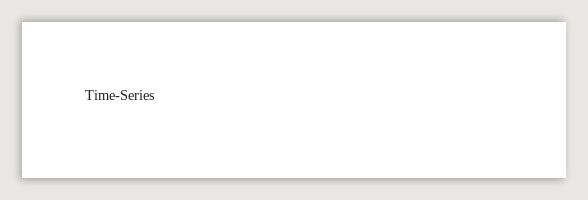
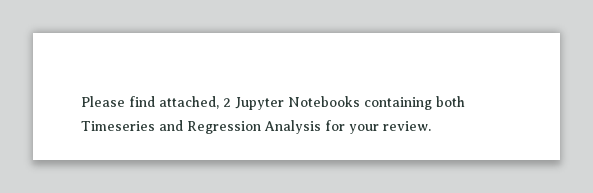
- Time-Series
+ Please find attached, 2 Jupyter Notebooks containing both Timeseries and Regression Analysis for your review.

